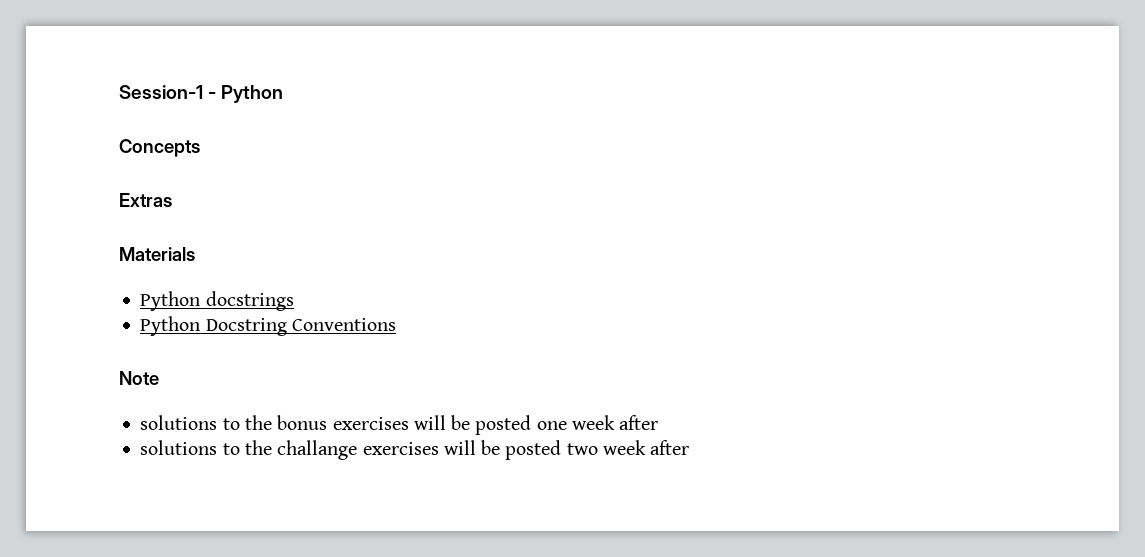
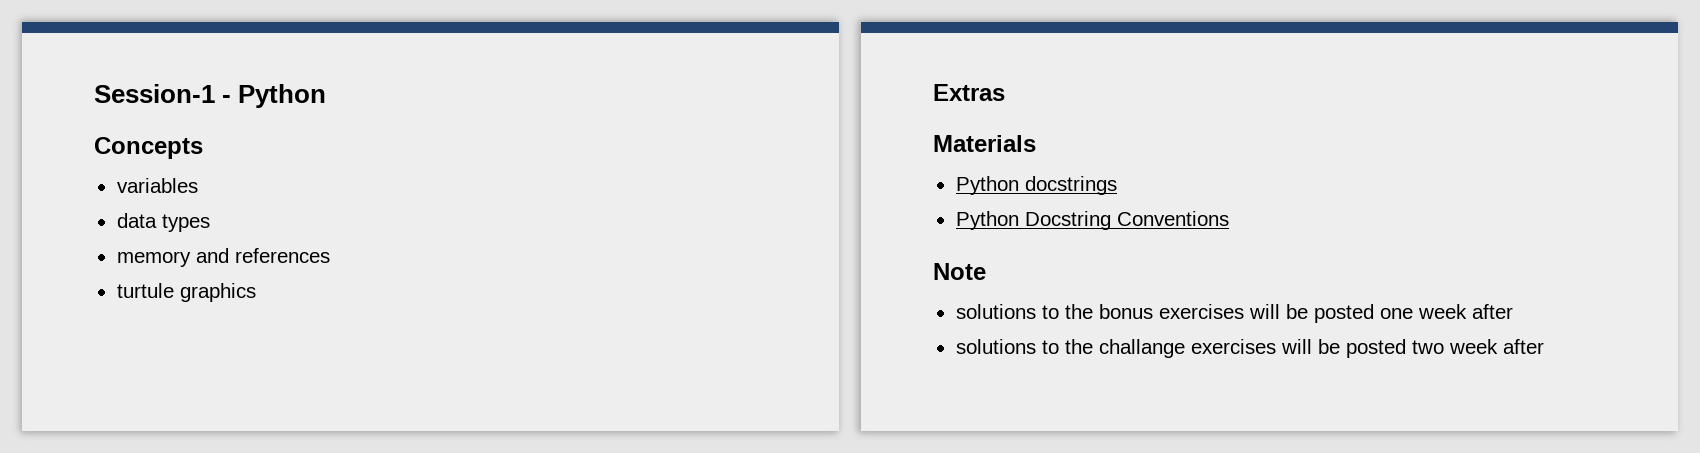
+ variables
+ data types
+ memory and references
+ turtule graphics

